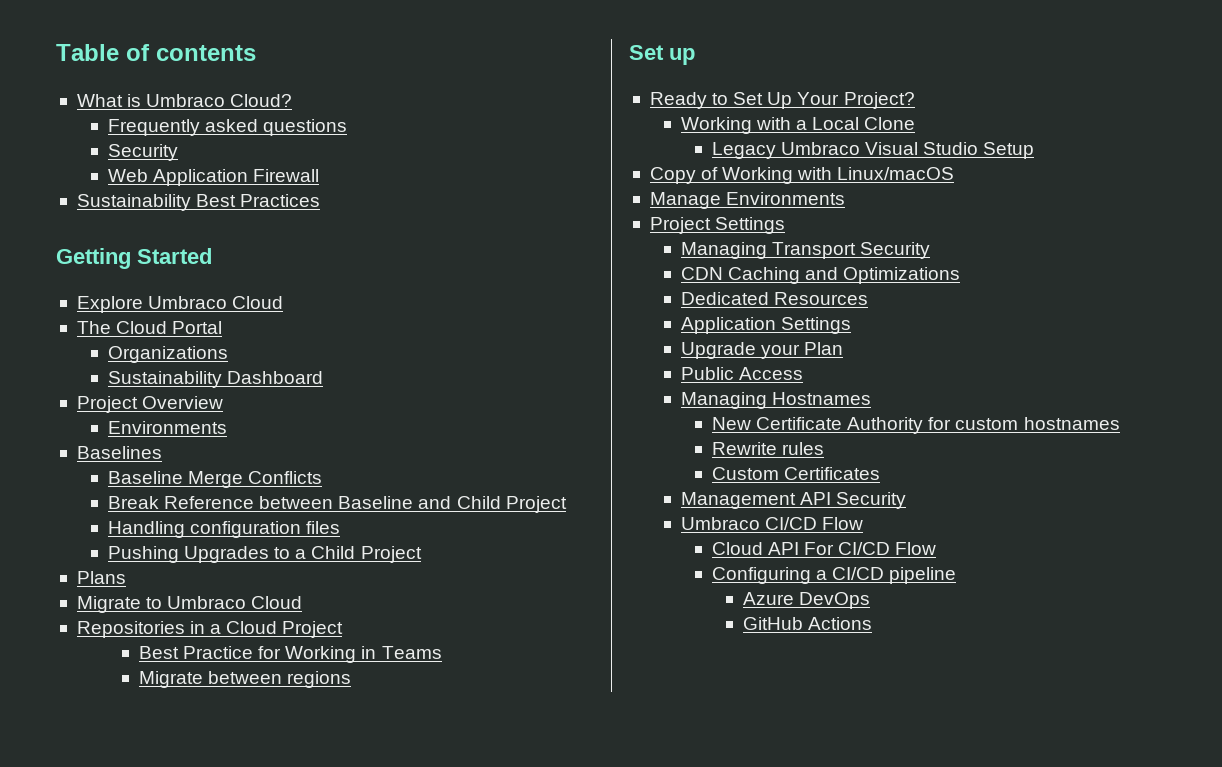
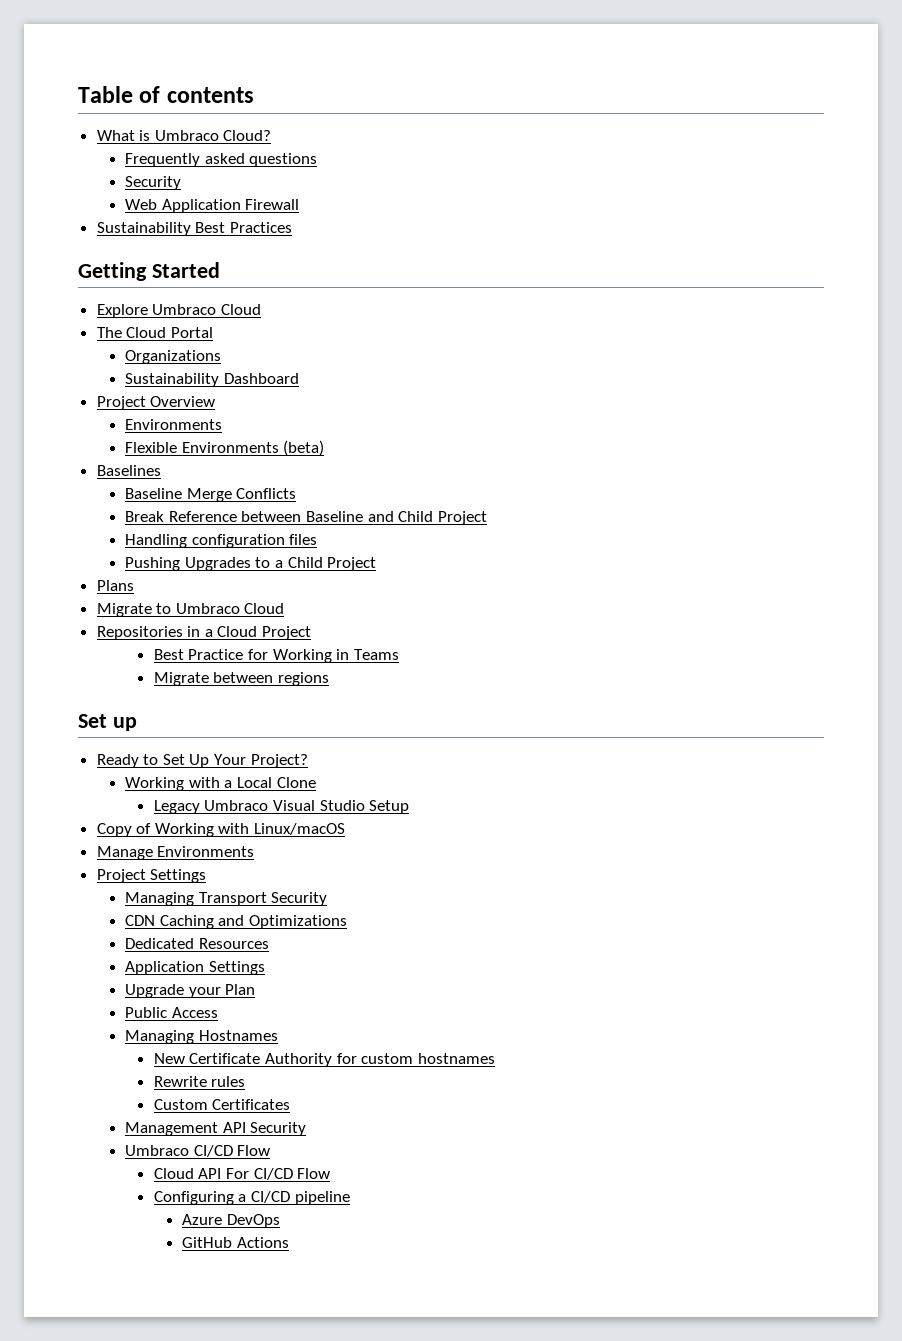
+ Flexible Environments (beta)

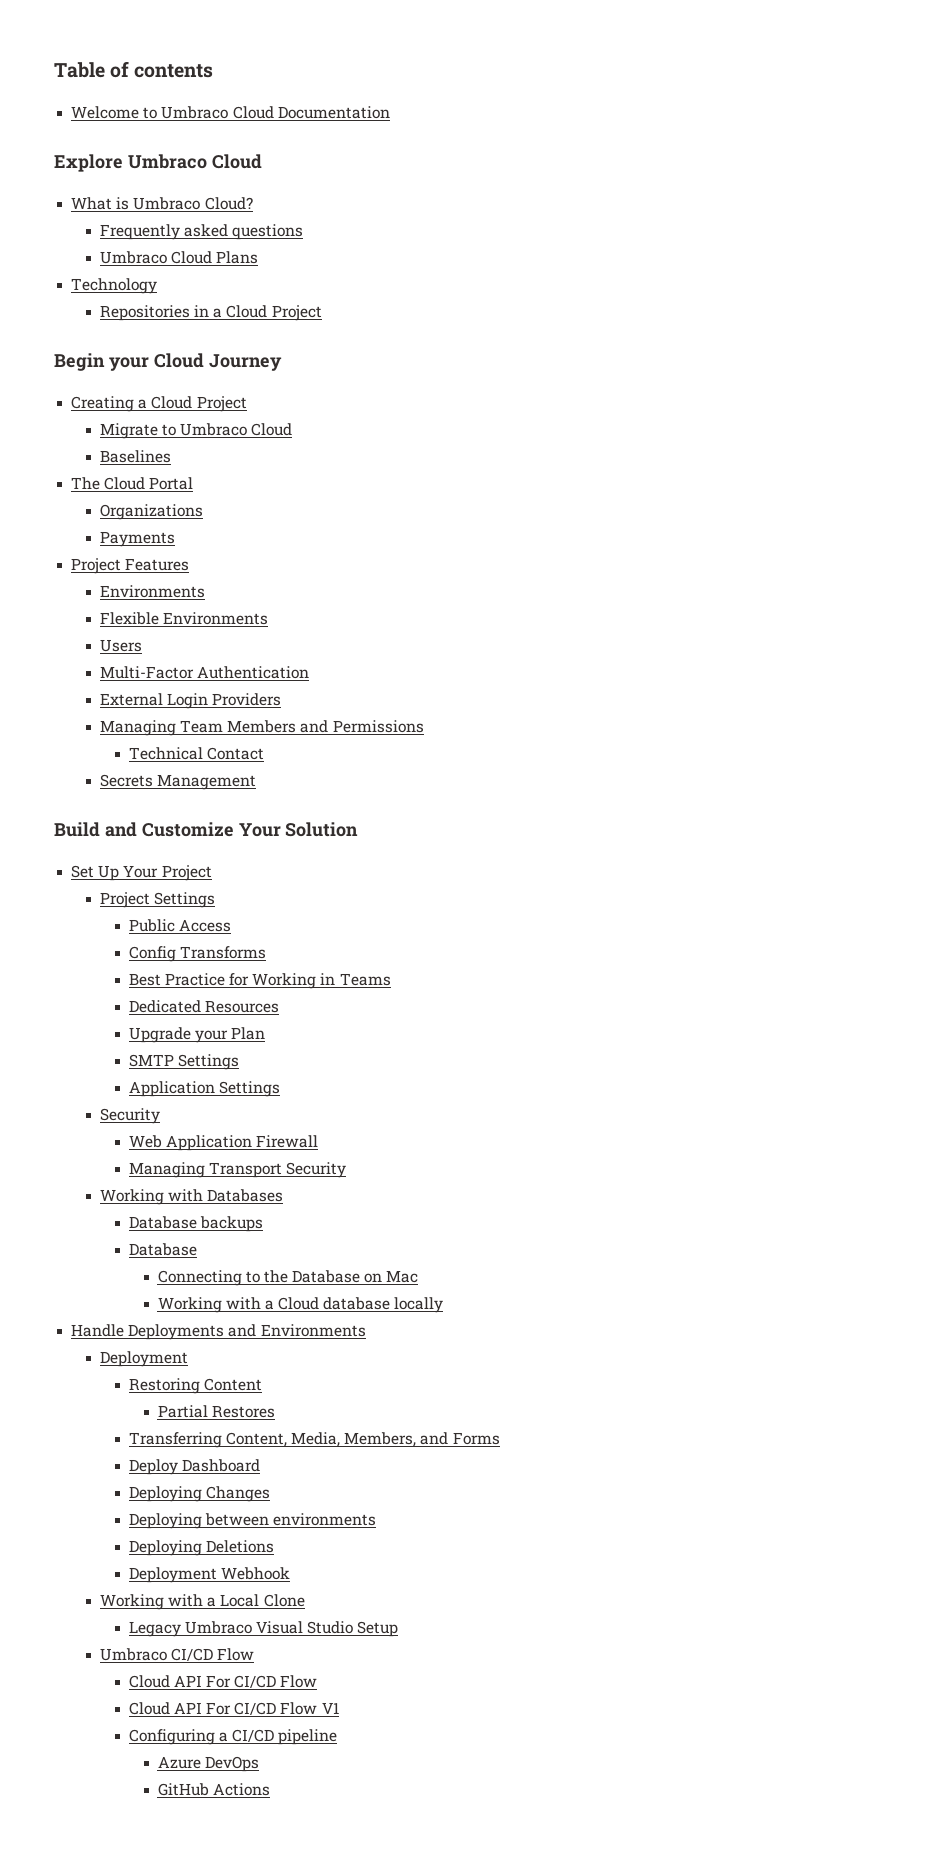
+ Welcome to Umbraco Cloud Documentation
+ Explore Umbraco Cloud
  Frequently asked questions
- Security
- Web Application Firewall
- Sustainability Best Practices
- Getting Started
- Explore Umbraco Cloud
+ Umbraco Cloud Plans
+ Technology
+ Repositories in a Cloud Project
+ Begin your Cloud Journey
+ Creating a Cloud Project
+ Migrate to Umbraco Cloud
+ Baselines
- Sustainability Dashboard
- Project Overview
+ Payments
+ Project Features
- Flexible Environments (beta)
- Baselines
- Baseline Merge Conflicts
- Break Reference between Baseline and Child Project
- Handling configuration files
- Pushing Upgrades to a Child Project
- Plans
- Migrate to Umbraco Cloud
- Repositories in a Cloud Project
+ Flexible Environments
+ Users
+ Multi-Factor Authentication
+ External Login Providers
+ Managing Team Members and Permissions
+ Technical Contact
+ Secrets Management
+ Build and Customize Your Solution
+ Set Up Your Project
+ Project Settings
+ Public Access
+ Config Transforms
- Migrate between regions
- Set up
- Ready to Set Up Your Project?
+ Dedicated Resources
+ Upgrade your Plan
+ SMTP Settings
+ Application Settings
+ Security
+ Web Application Firewall
+ Managing Transport Security
+ Working with Databases
+ Database backups
+ Database
+ Connecting to the Database on Mac
+ Working with a Cloud database locally
+ Handle Deployments and Environments
+ Deployment
+ Restoring Content
+ Partial Restores
+ Transferring Content, Media, Members, and Forms
+ Deploy Dashboard
+ Deploying Changes
+ Deploying between environments
+ Deploying Deletions
+ Deployment Webhook
- Copy of Working with Linux/macOS
- Manage Environments
- Project Settings
- Managing Transport Security
- CDN Caching and Optimizations
- Dedicated Resources
- Application Settings
- Upgrade your Plan
- Public Access
- Managing Hostnames
- New Certificate Authority for custom hostnames
- Rewrite rules
- Custom Certificates
- Management API Security
+ Cloud API For CI/CD Flow V1

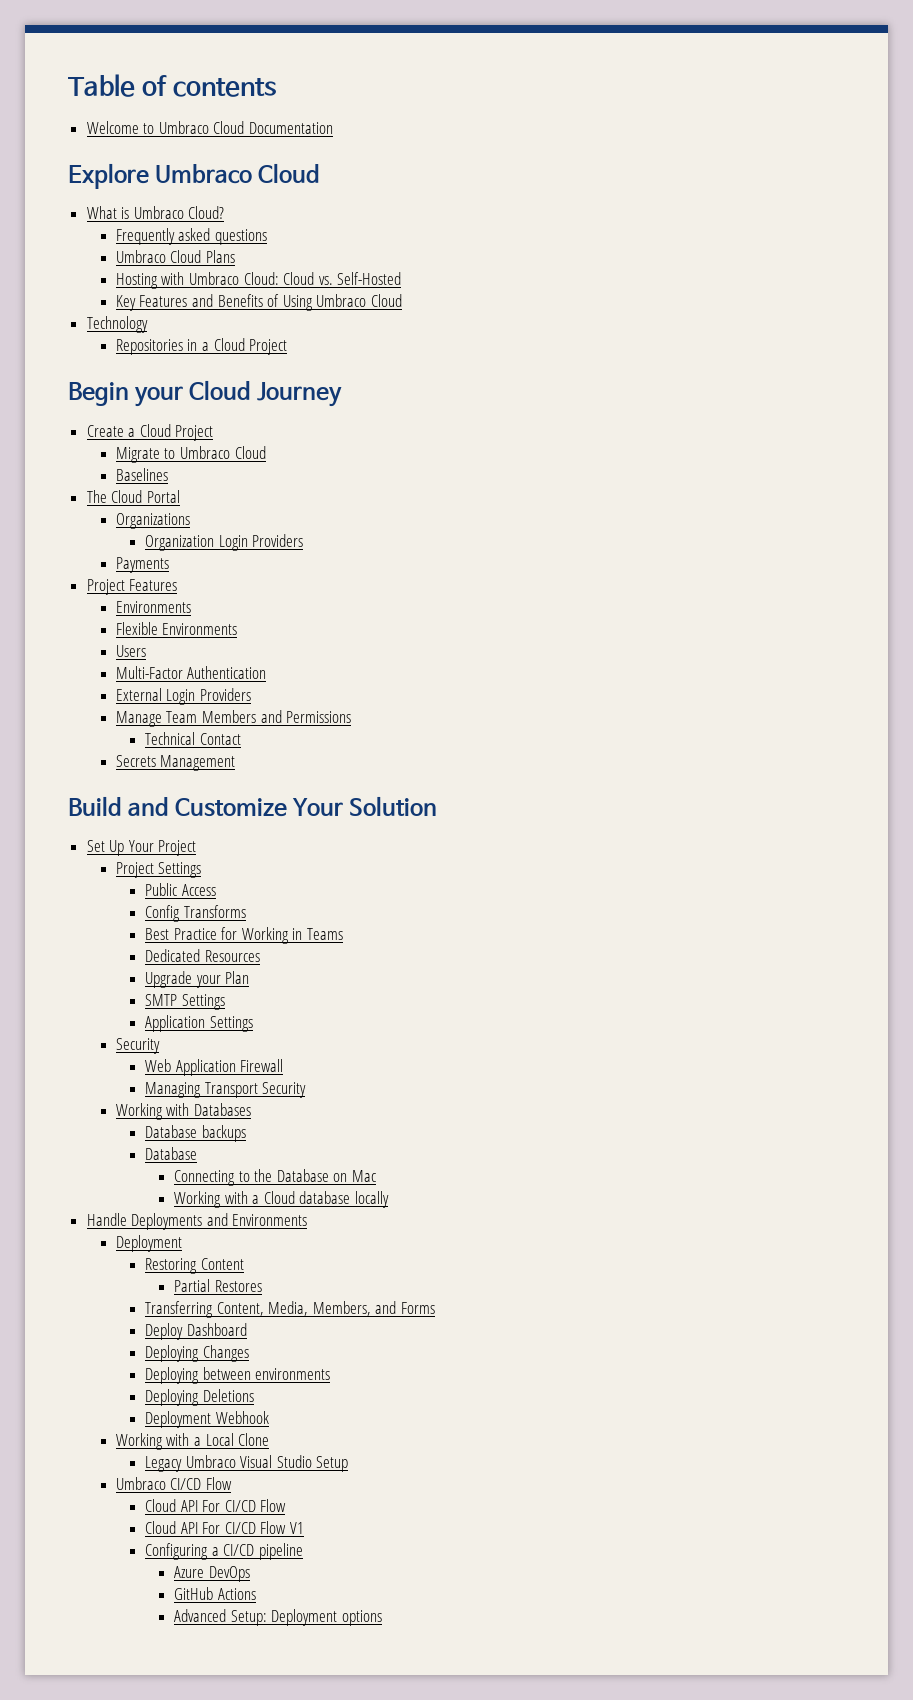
+ Hosting with Umbraco Cloud: Cloud vs. Self-Hosted
+ Key Features and Benefits of Using Umbraco Cloud
- Creating a Cloud Project
+ Create a Cloud Project
+ Organization Login Providers
- Managing Team Members and Permissions
+ Manage Team Members and Permissions
+ Advanced Setup: Deployment options

